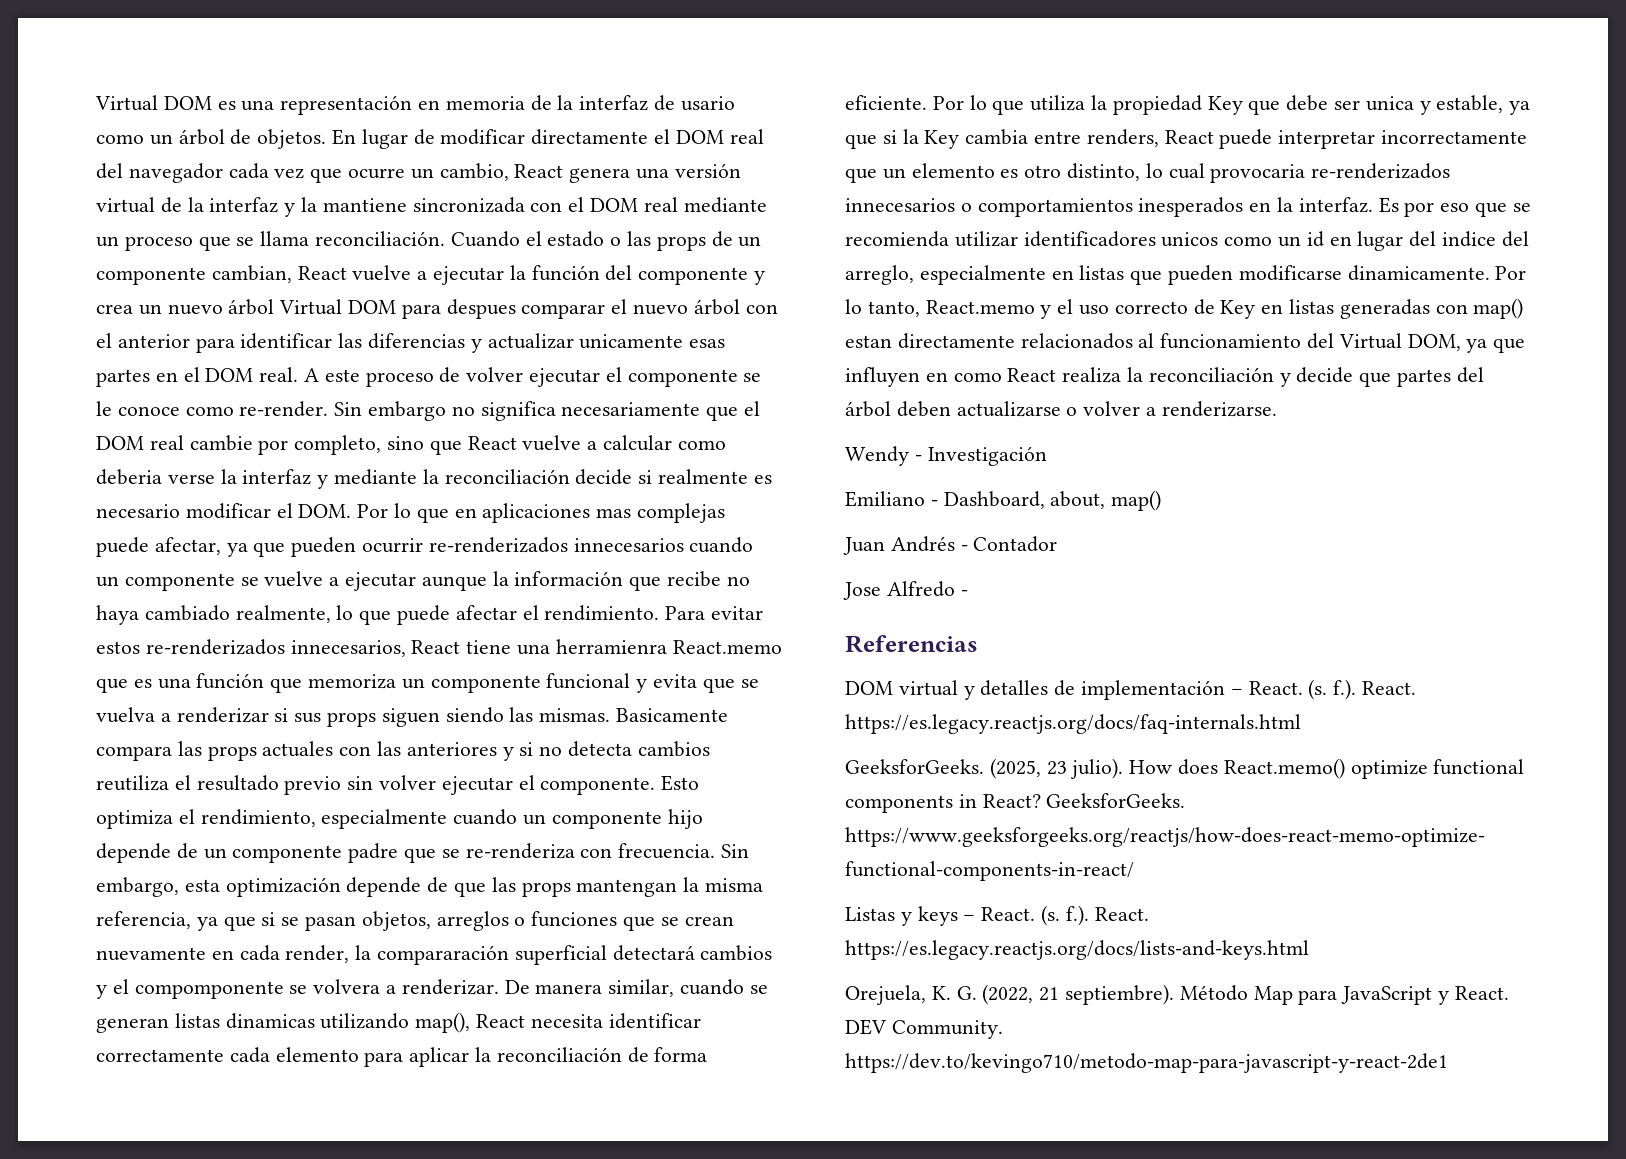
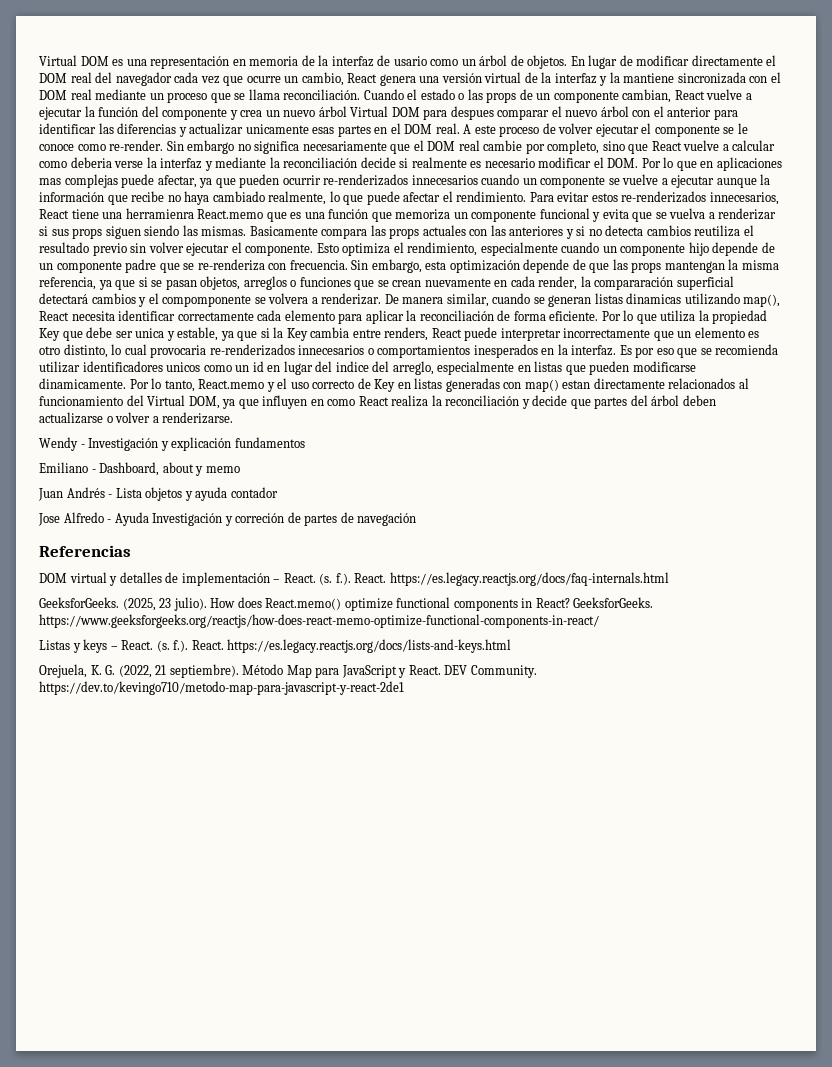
- Wendy - Investigación
+ Wendy - Investigación y explicación fundamentos
- Emiliano - Dashboard, about, map()
+ Emiliano - Dashboard, about y memo
- Juan Andrés - Contador
- Jose Alfredo -
+ Juan Andrés - Lista objetos y ayuda contador
+ Jose Alfredo - Ayuda Investigación y correción de partes de navegación

